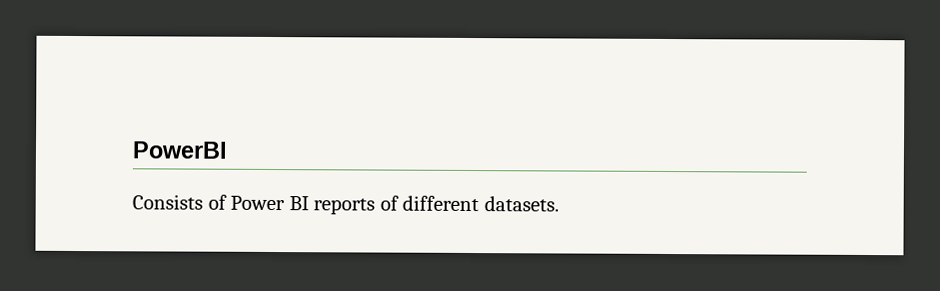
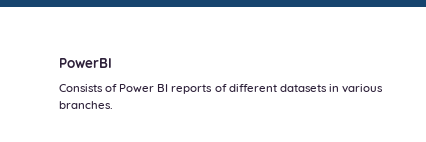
- Consists of Power BI reports of different datasets.
+ Consists of Power BI reports of different datasets in various branches.

